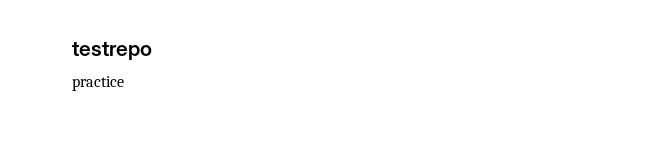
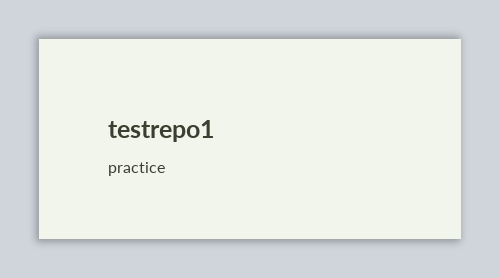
- testrepo
+ testrepo1

